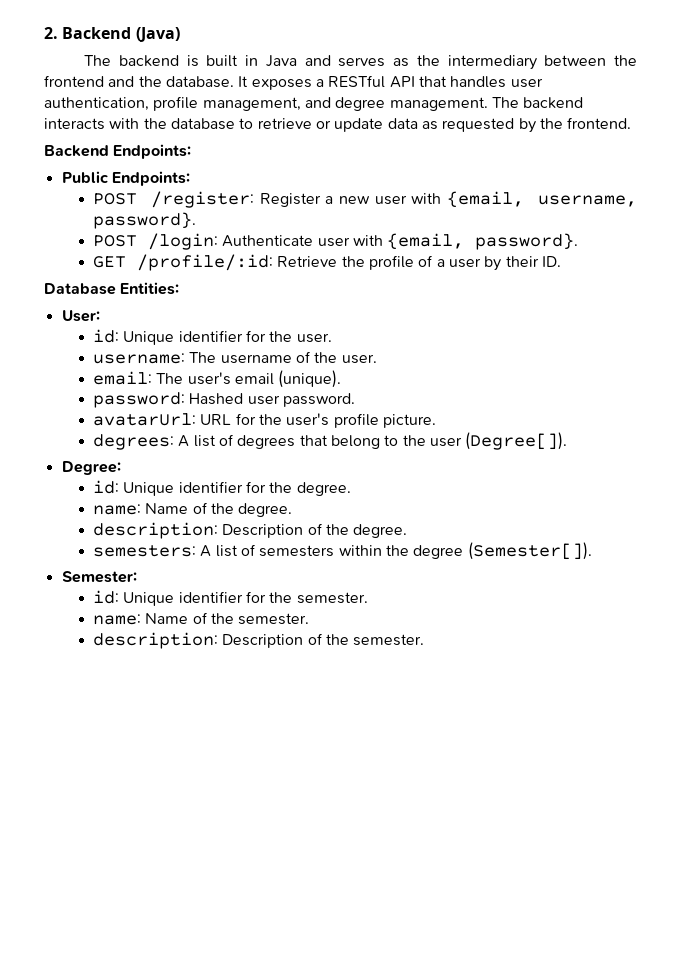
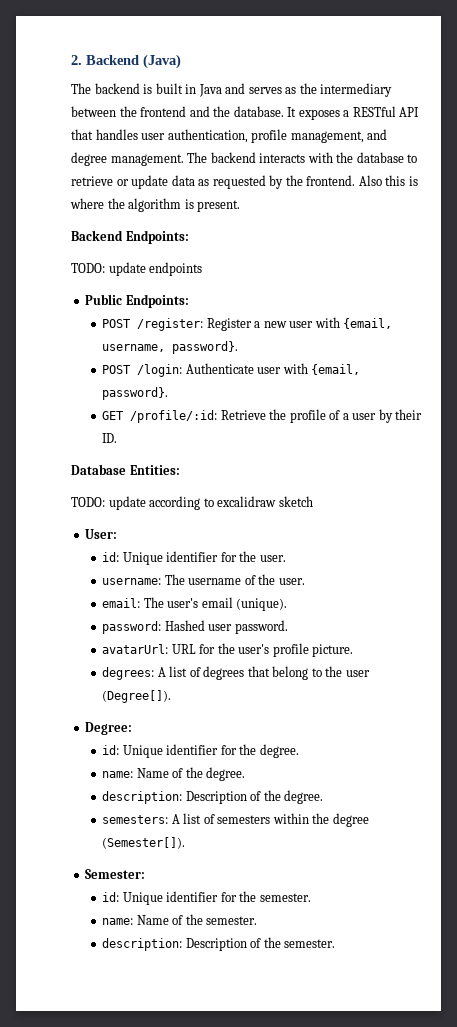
+ Also this is where the algorithm is present.
+ TODO: update endpoints
+ TODO: update according to excalidraw sketch

